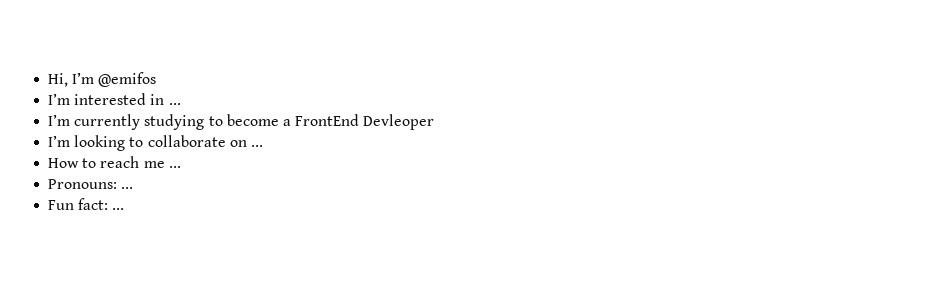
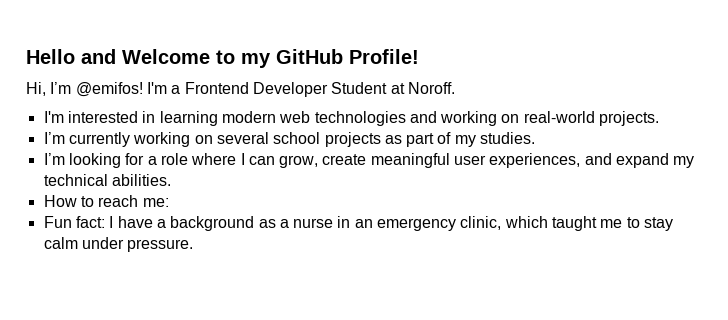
- Hi, I’m @emifos
- I’m interested in ...
- I’m currently studying to become a FrontEnd Devleoper
- I’m looking to collaborate on ...
- How to reach me ...
- Pronouns: ...
- Fun fact: ...
+ Hello and Welcome to my GitHub Profile!
+ Hi, I’m @emifos! I'm a Frontend Developer Student at Noroff.
+ I'm interested in learning modern web technologies and working on real-world projects.
+ I’m currently working on several school projects as part of my studies.
+ I’m looking for a role where I can grow, create meaningful user experiences, and expand my technical abilities.
+ How to reach me:
+ Fun fact: I have a background as a nurse in an emergency clinic, which taught me to stay calm under pressure.

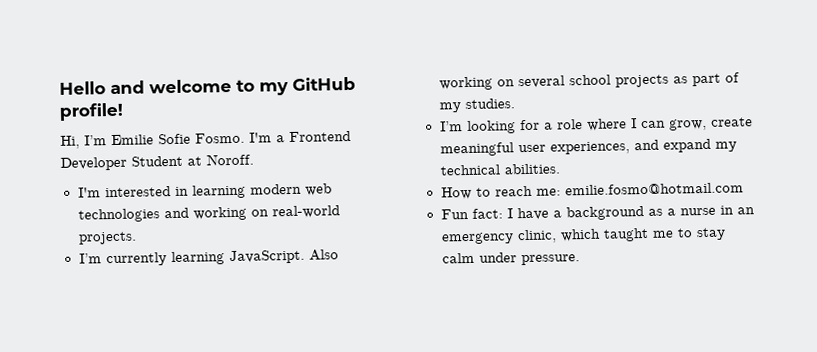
- Hello and Welcome to my GitHub Profile!
+ Hello and welcome to my GitHub profile!
- Hi, I’m @emifos!
+ Hi, I’m Emilie Sofie Fosmo.
- I’m currently working on several school projects as part of my studies.
+ I’m currently learning JavaScript. Also working on several school projects as part of my studies.
- How to reach me:
+ How to reach me: emilie.fosmo@hotmail.com

